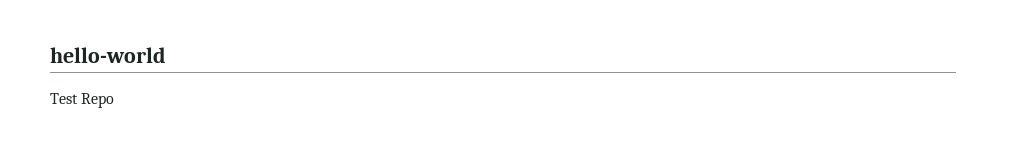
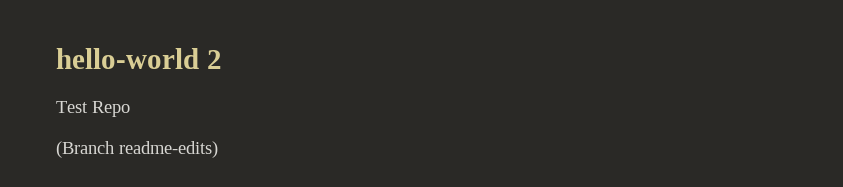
- hello-world
+ hello-world 2
+ (Branch readme-edits)

